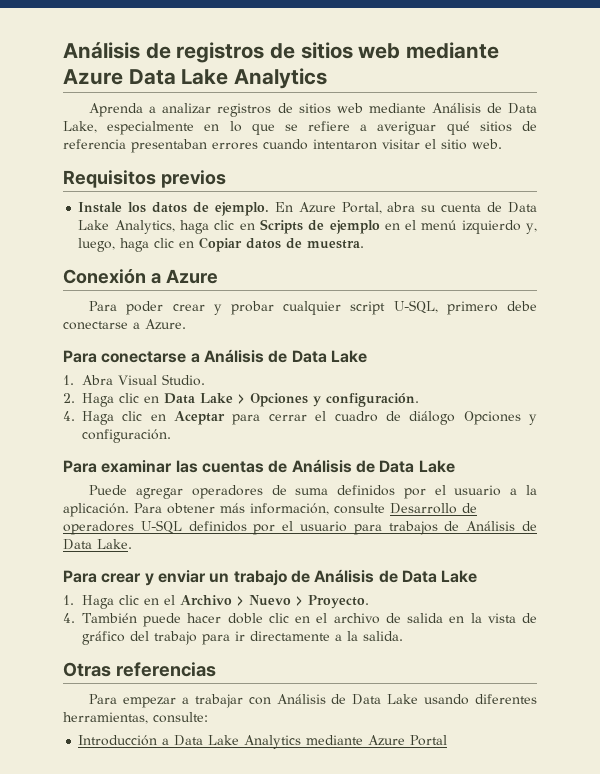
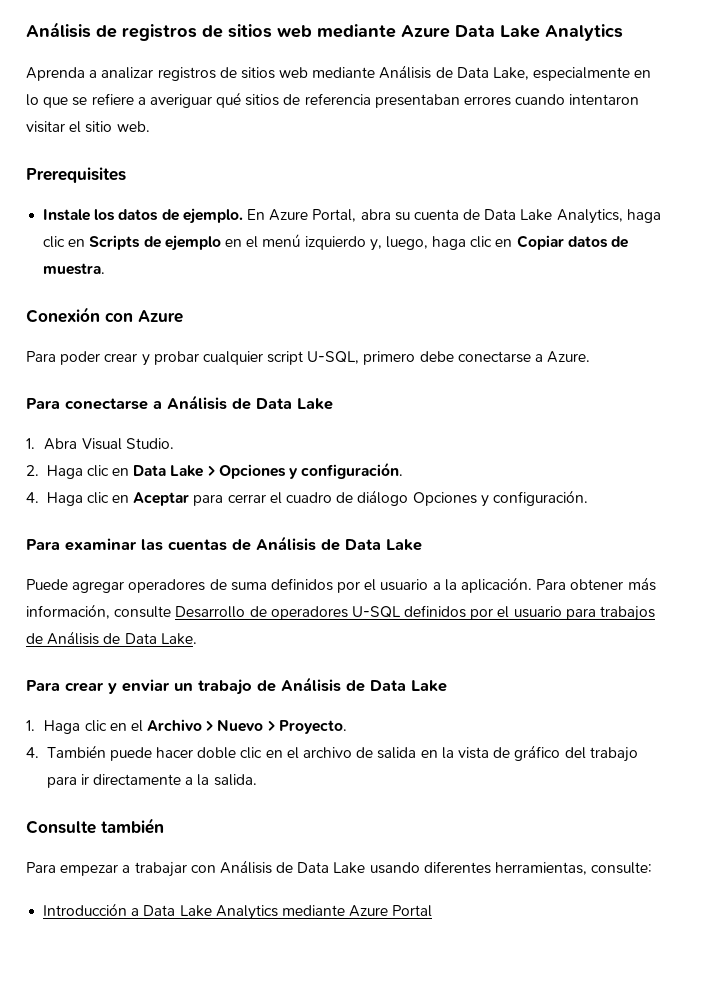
- Requisitos previos
+ Prerequisites
- Conexión a Azure
+ Conexión con Azure
- Otras referencias
+ Consulte también

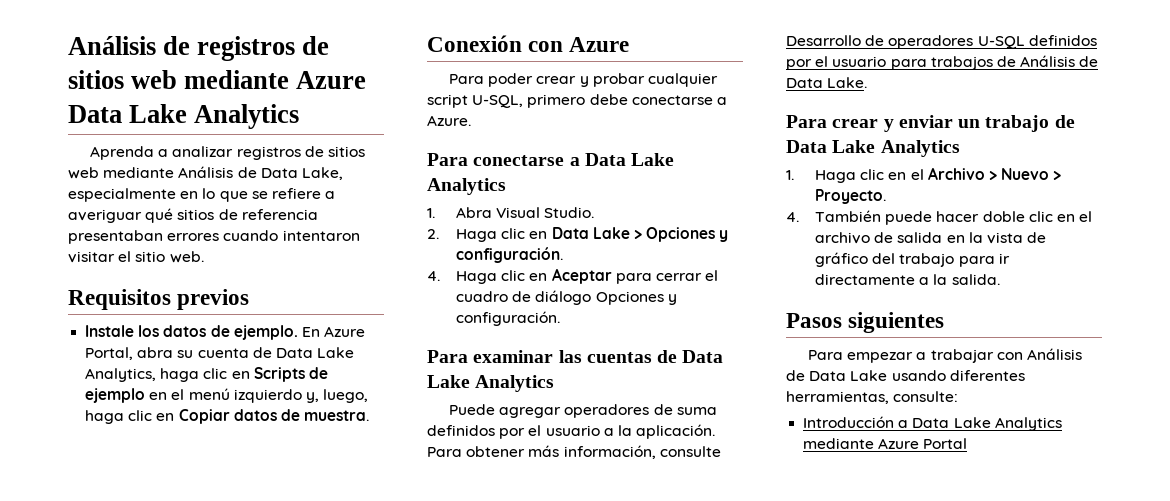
- Prerequisites
+ Requisitos previos
- Para conectarse a Análisis de Data Lake
+ Para conectarse a Data Lake Analytics
- Para examinar las cuentas de Análisis de Data Lake
+ Para examinar las cuentas de Data Lake Analytics
- Para crear y enviar un trabajo de Análisis de Data Lake
+ Para crear y enviar un trabajo de Data Lake Analytics
- Consulte también
+ Pasos siguientes

